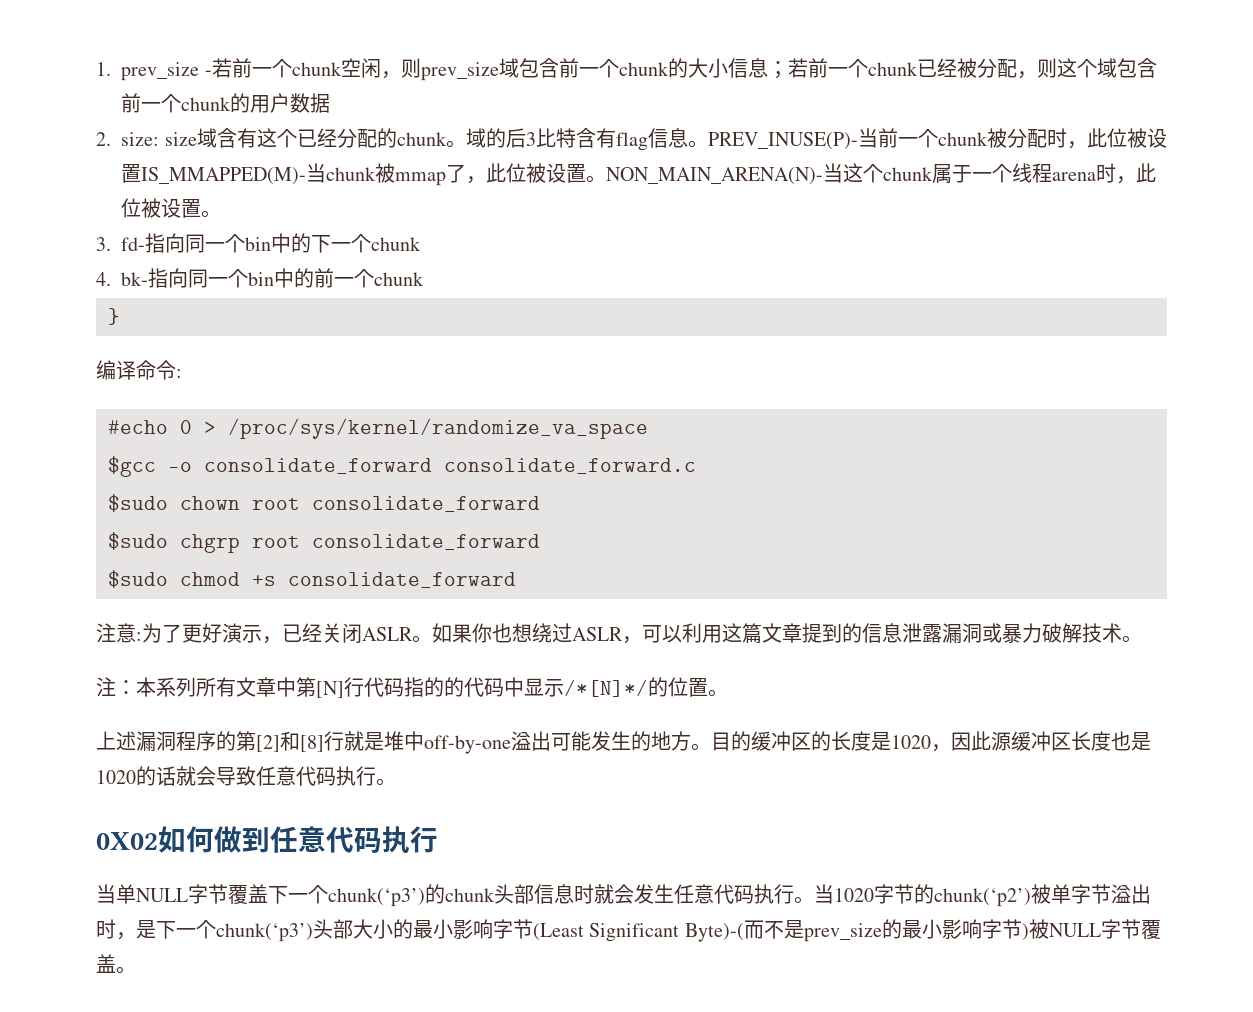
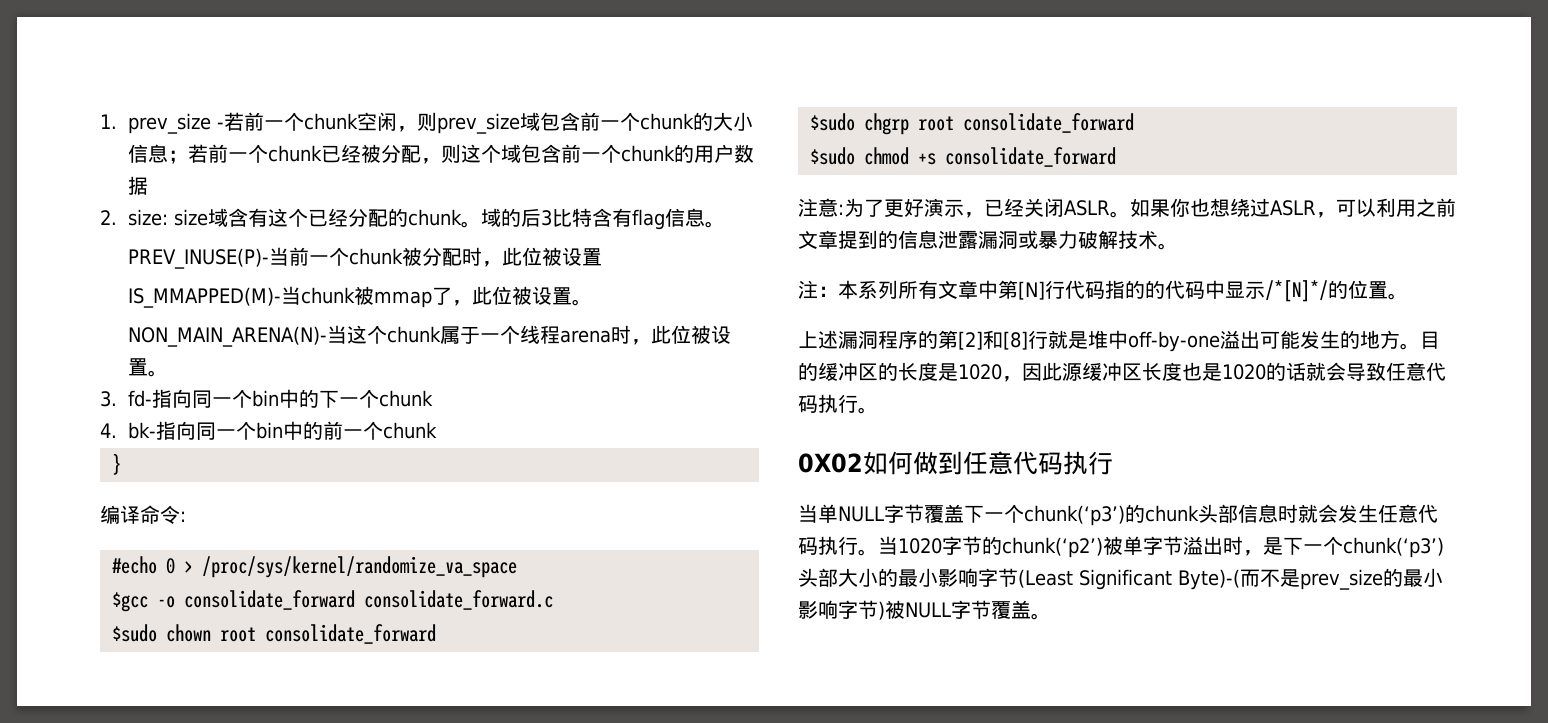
- 域的后3比特含有flag信息。PREV_INUSE(P)-当前一个chunk被分配时，此位被设置IS_MMAPPED(M)-当chunk被mmap了，此位被设置。NON_MAIN_ARENA(N)-当这个chunk属于一个线程arena时，此位被设置。
+ 域的后3比特含有flag信息。
+ PREV_INUSE(P)-当前一个chunk被分配时，此位被设置
+ IS_MMAPPED(M)-当chunk被mmap了，此位被设置。
+ NON_MAIN_ARENA(N)-当这个chunk属于一个线程arena时，此位被设置。
- 如果你也想绕过ASLR，可以利用这篇文章提到的信息泄露漏洞或暴力破解技术。
+ 如果你也想绕过ASLR，可以利用之前文章提到的信息泄露漏洞或暴力破解技术。

